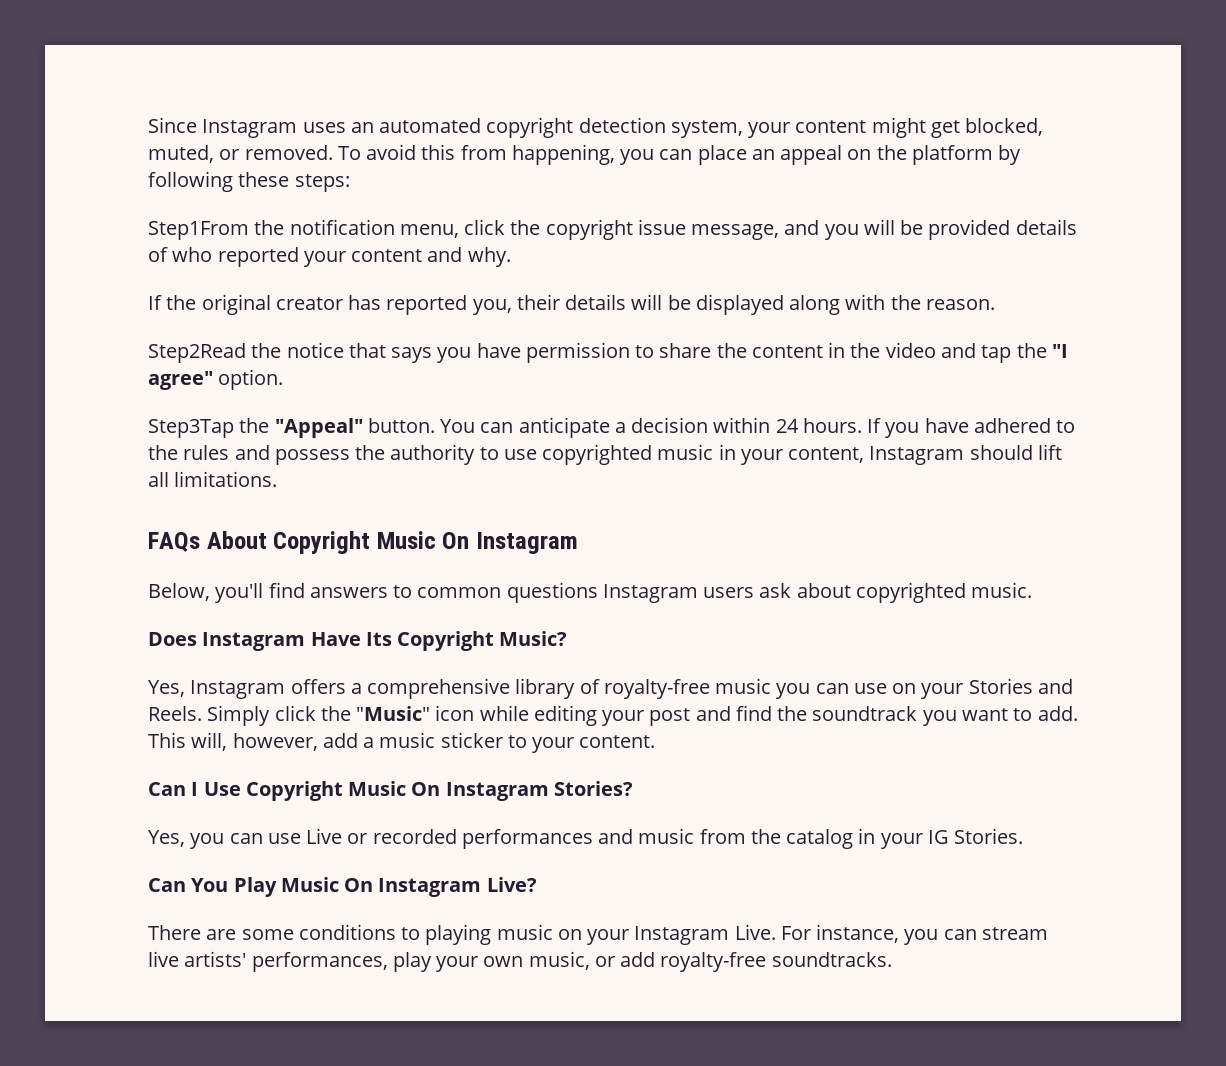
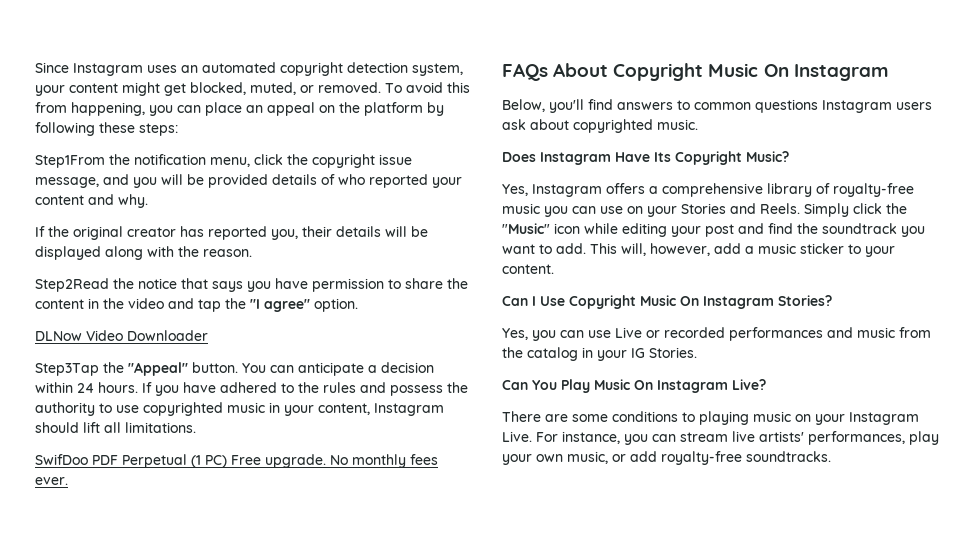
+ DLNow Video Downloader
+ SwifDoo PDF Perpetual (1 PC) Free upgrade. No monthly fees ever.

